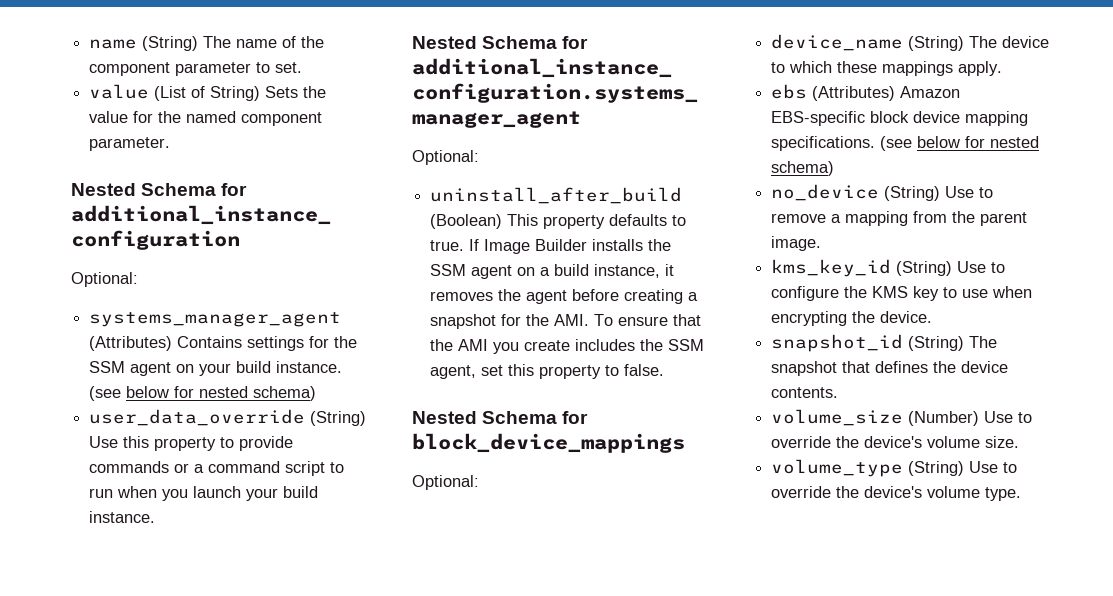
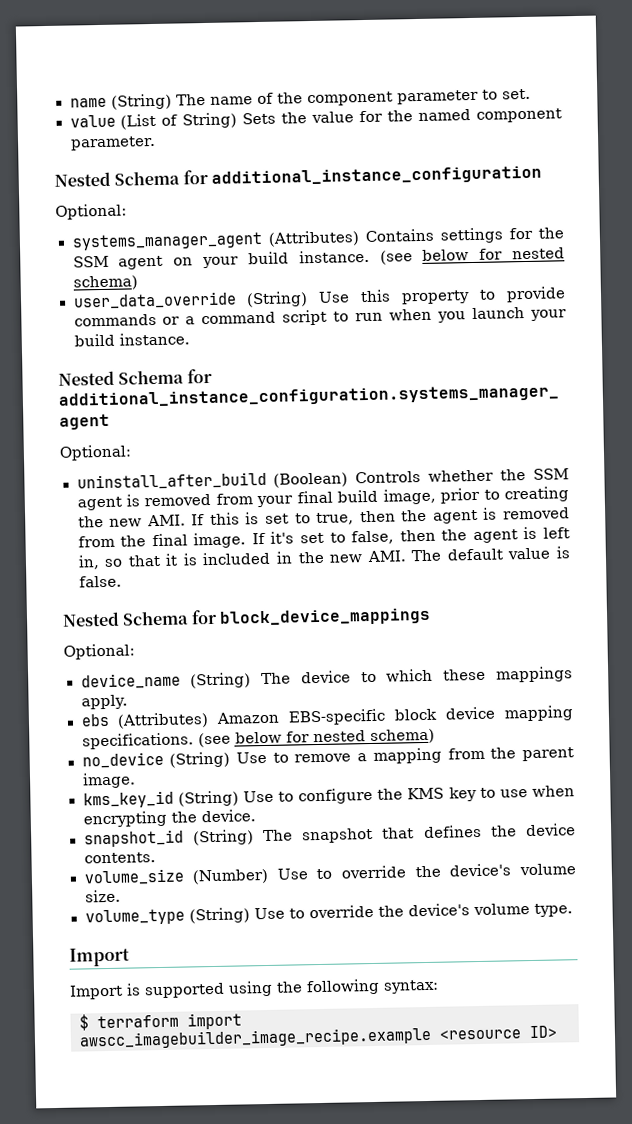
- uninstall_after_build (Boolean) This property defaults to true. If Image Builder installs the SSM agent on a build instance, it removes the agent before creating a snapshot for the AMI. To ensure that the AMI you create includes the SSM agent, set this property to false.
+ uninstall_after_build (Boolean) Controls whether the SSM agent is removed from your final build image, prior to creating the new AMI. If this is set to true, then the agent is removed from the final image. If it's set to false, then the agent is left in, so that it is included in the new AMI. The default value is false.
  volume_type (String) Use to override the device's volume type.
+ Import
+ Import is supported using the following syntax:
+ $ terraform import awscc_imagebuilder_image_recipe.example <resource ID>

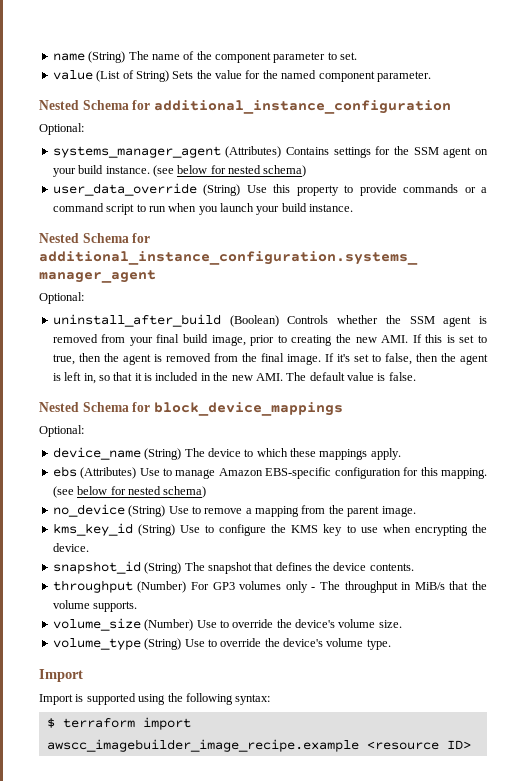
- ebs (Attributes) Amazon EBS-specific block device mapping specifications.
+ ebs (Attributes) Use to manage Amazon EBS-specific configuration for this mapping.
+ throughput (Number) For GP3 volumes only - The throughput in MiB/s that the volume supports.

